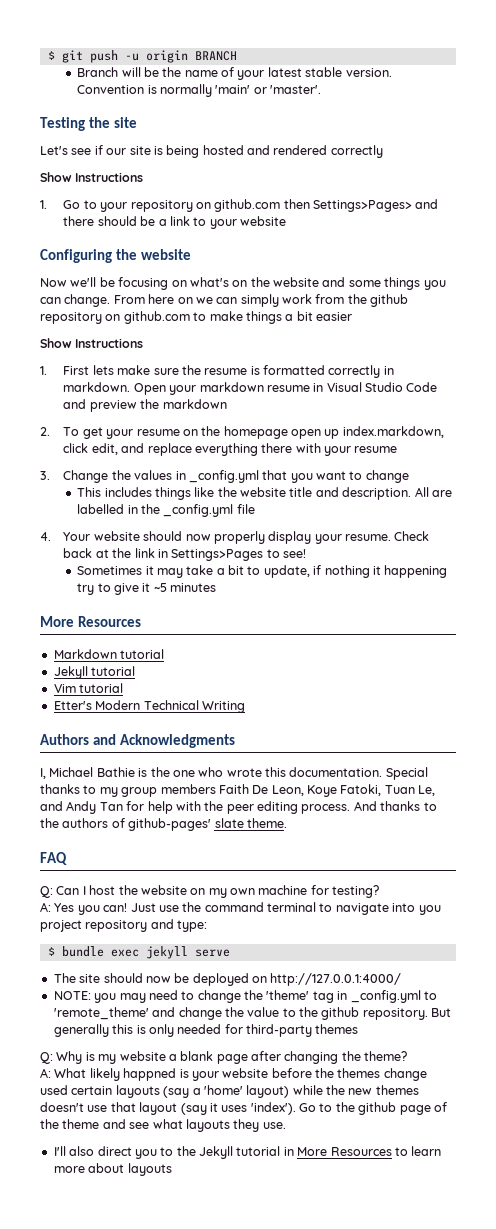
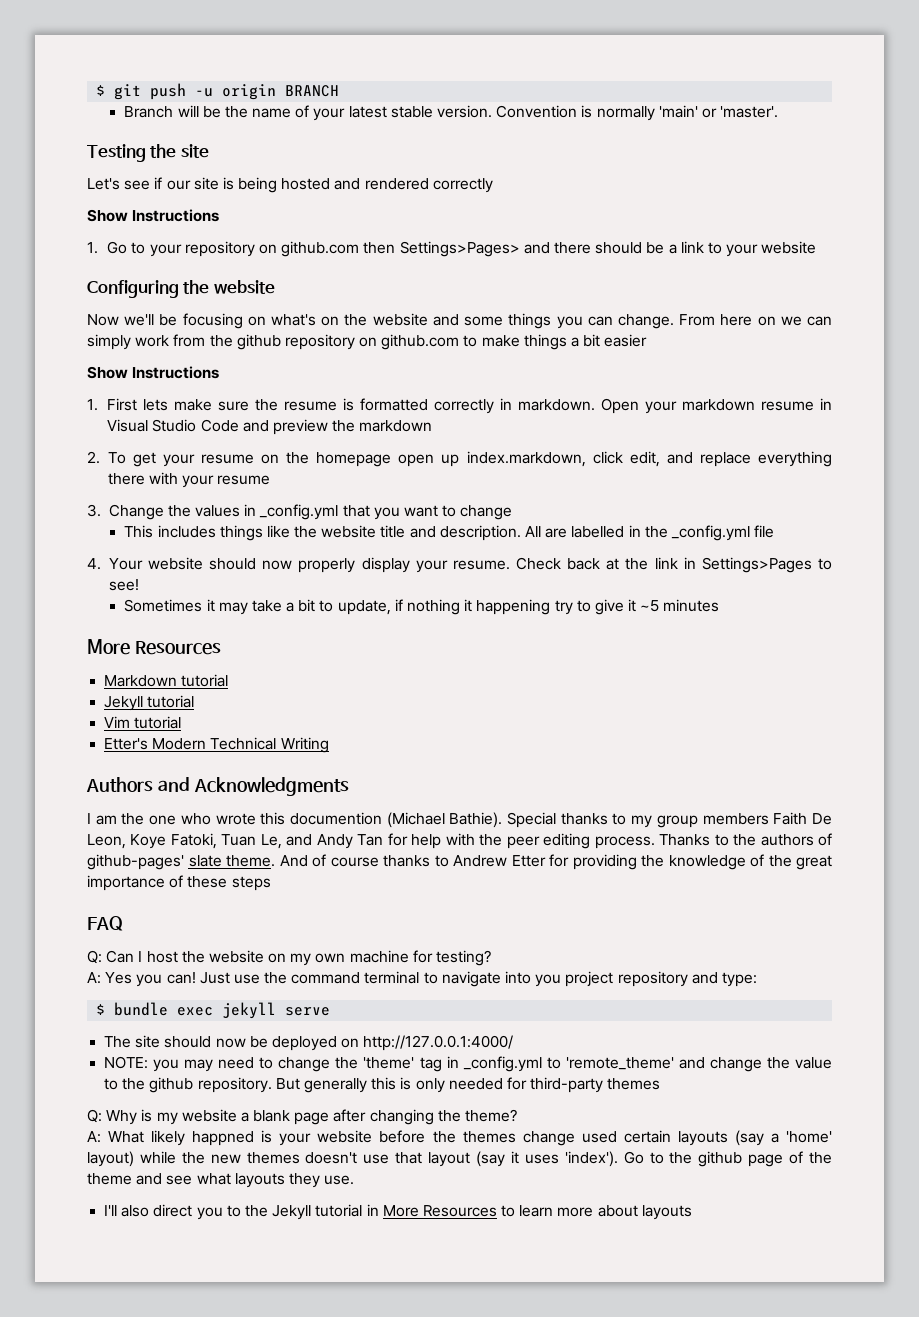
- I, Michael Bathie is the one who wrote this documentation.
+ I am the one who wrote this documention (Michael Bathie).
- And thanks to the authors of github-pages' slate theme.
+ Thanks to the authors of github-pages' slate theme. And of course thanks to Andrew Etter for providing the knowledge of the great importance of these steps

